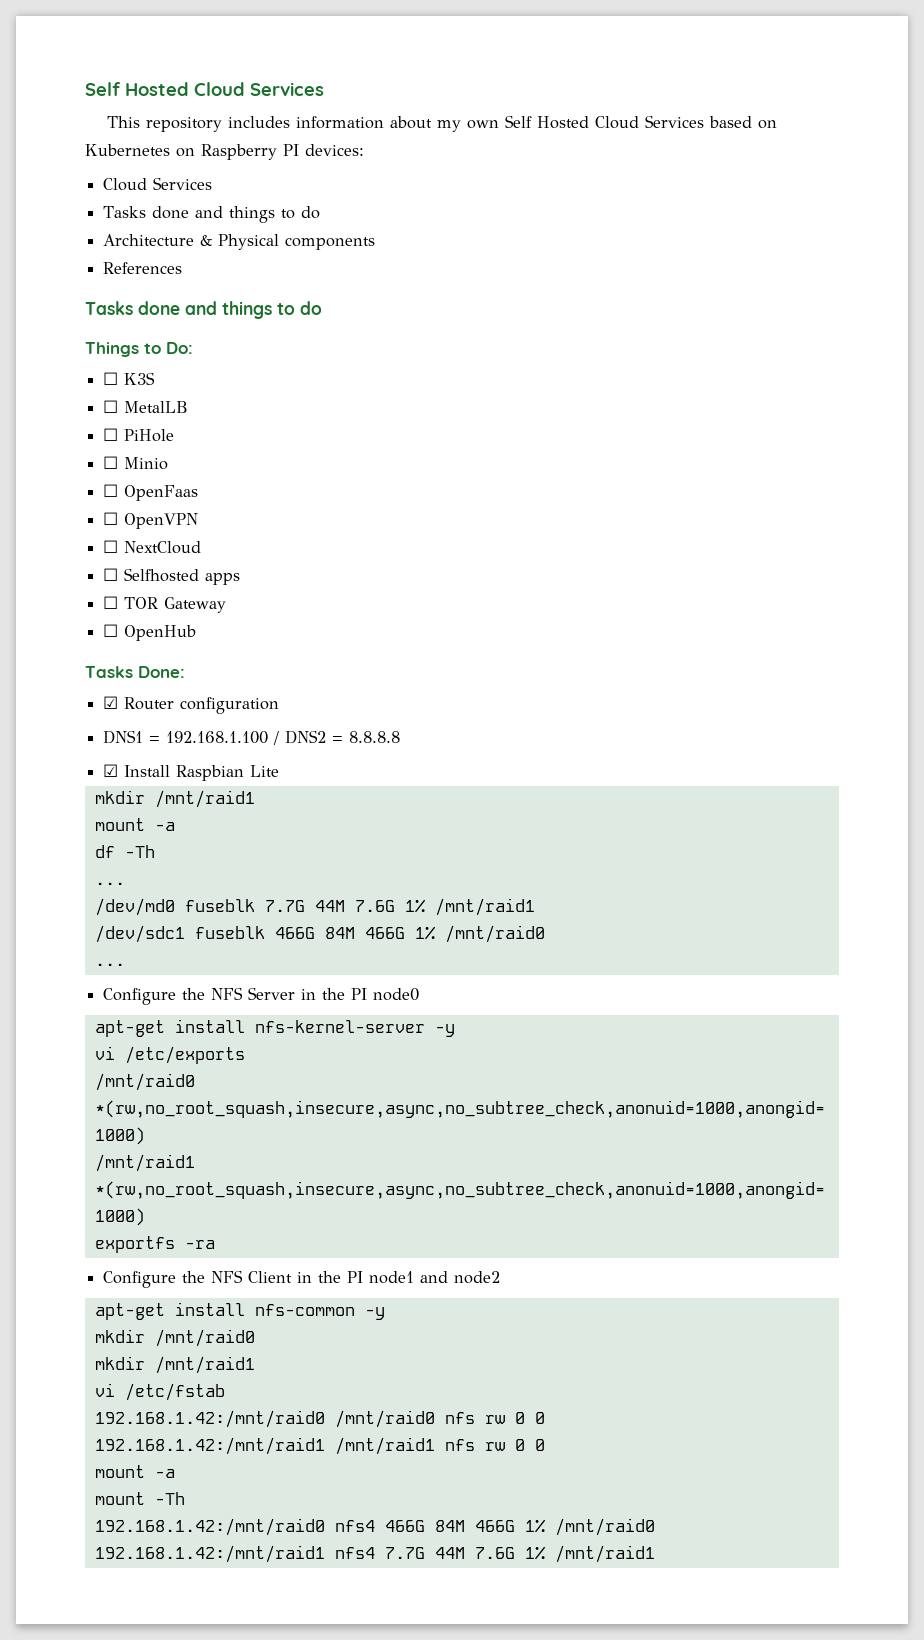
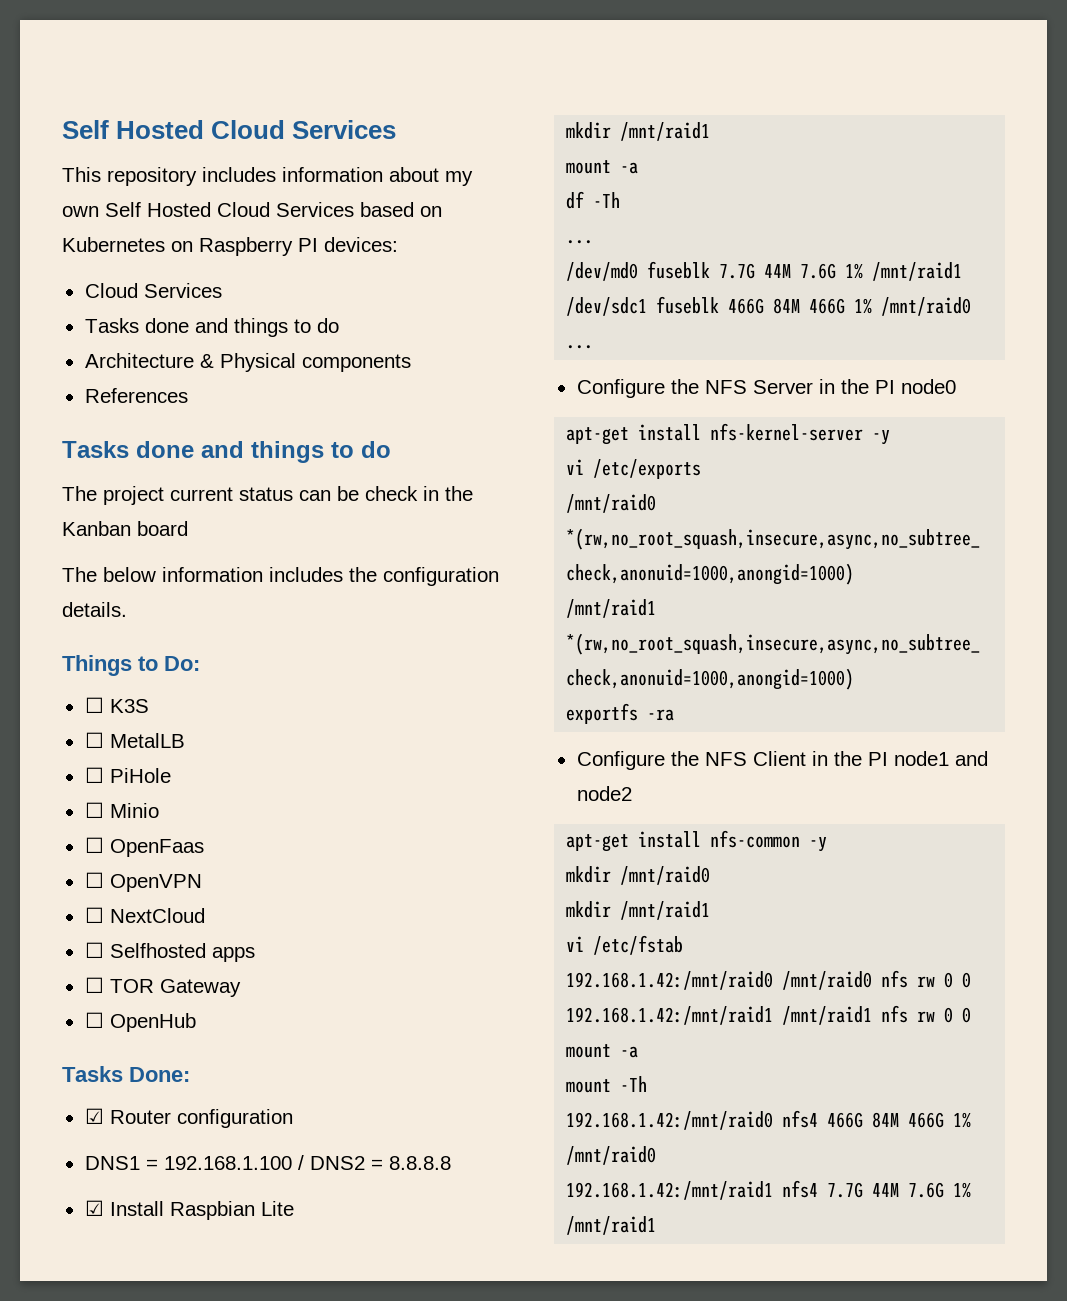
+ The project current status can be check in the Kanban board
+ The below information includes the configuration details.

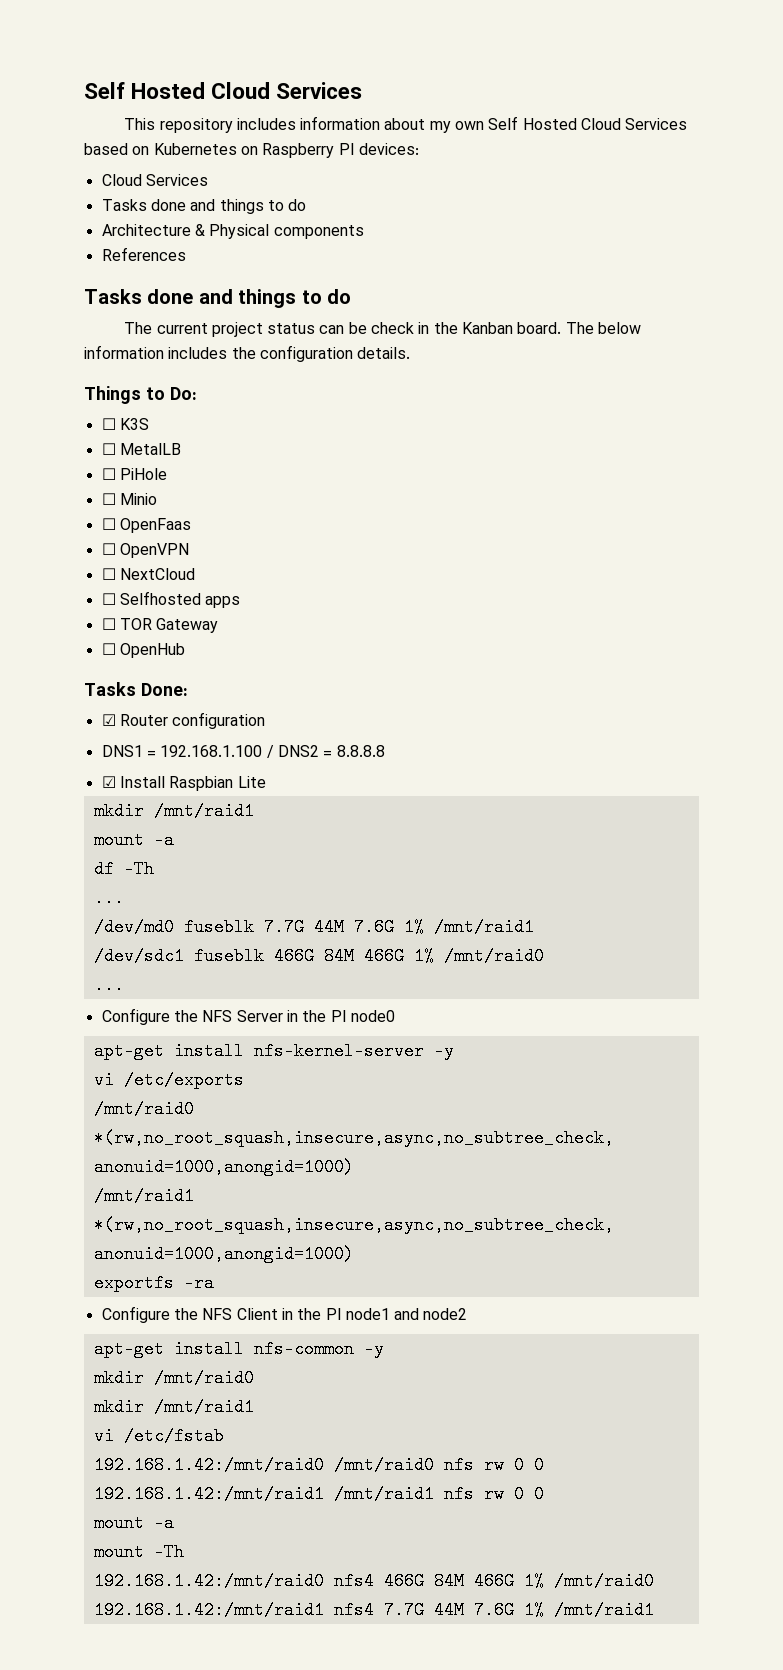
- The project current status can be check in the Kanban board
- The below information includes the configuration details.
+ The current project status can be check in the Kanban board. The below information includes the configuration details.

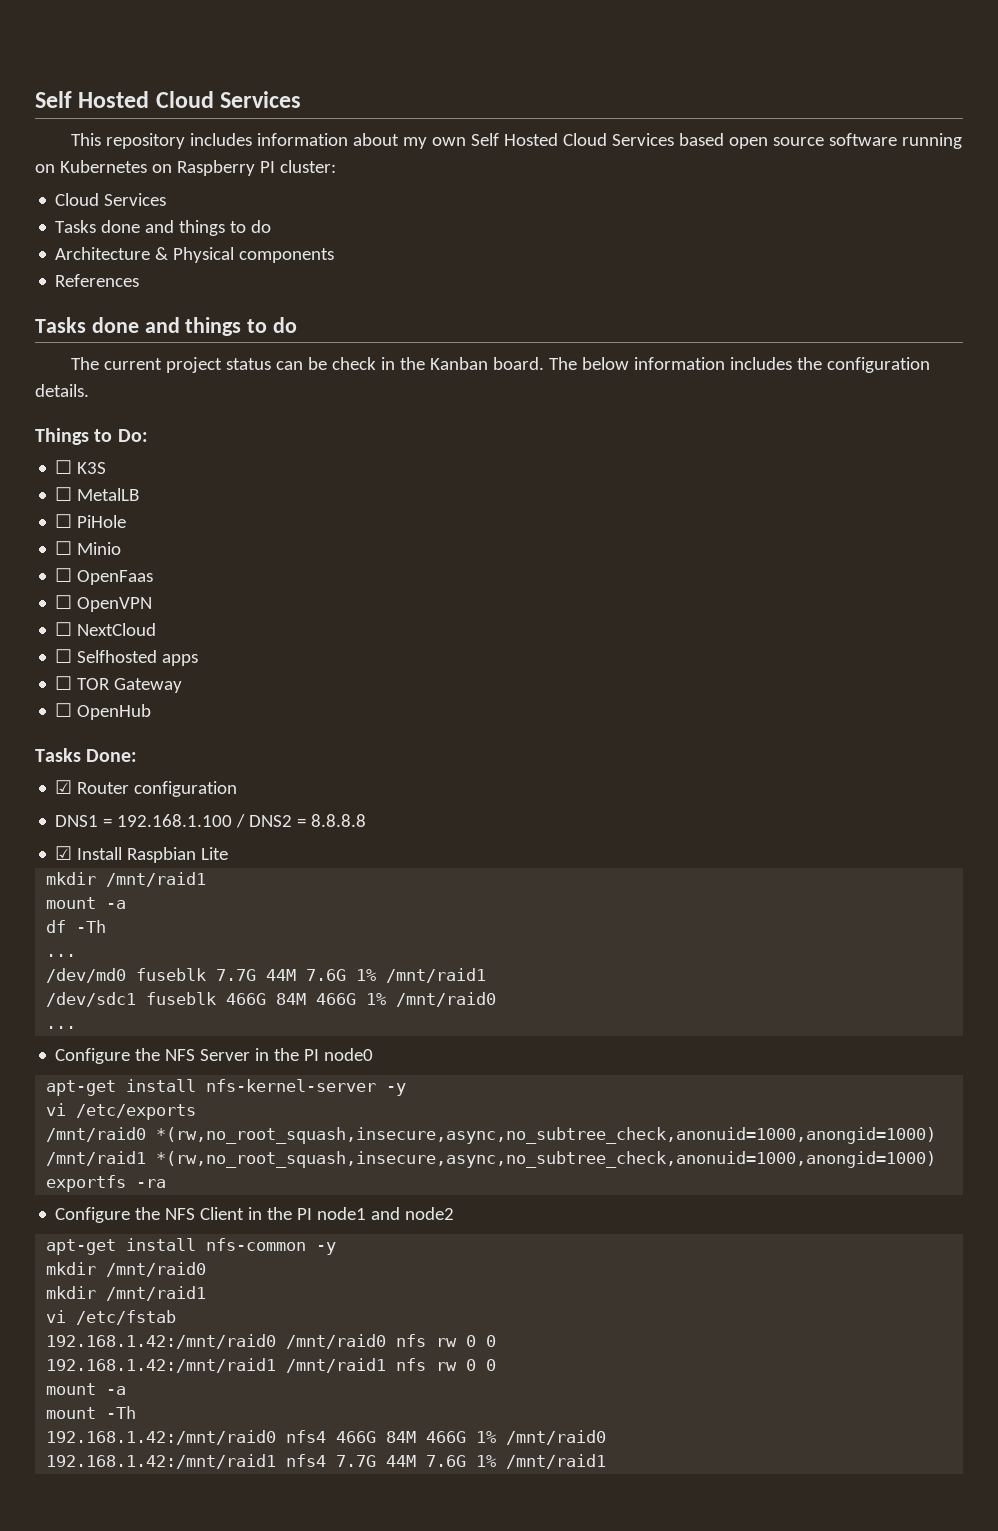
- This repository includes information about my own Self Hosted Cloud Services based on Kubernetes on Raspberry PI devices:
+ This repository includes information about my own Self Hosted Cloud Services based open source software running on Kubernetes on Raspberry PI cluster:

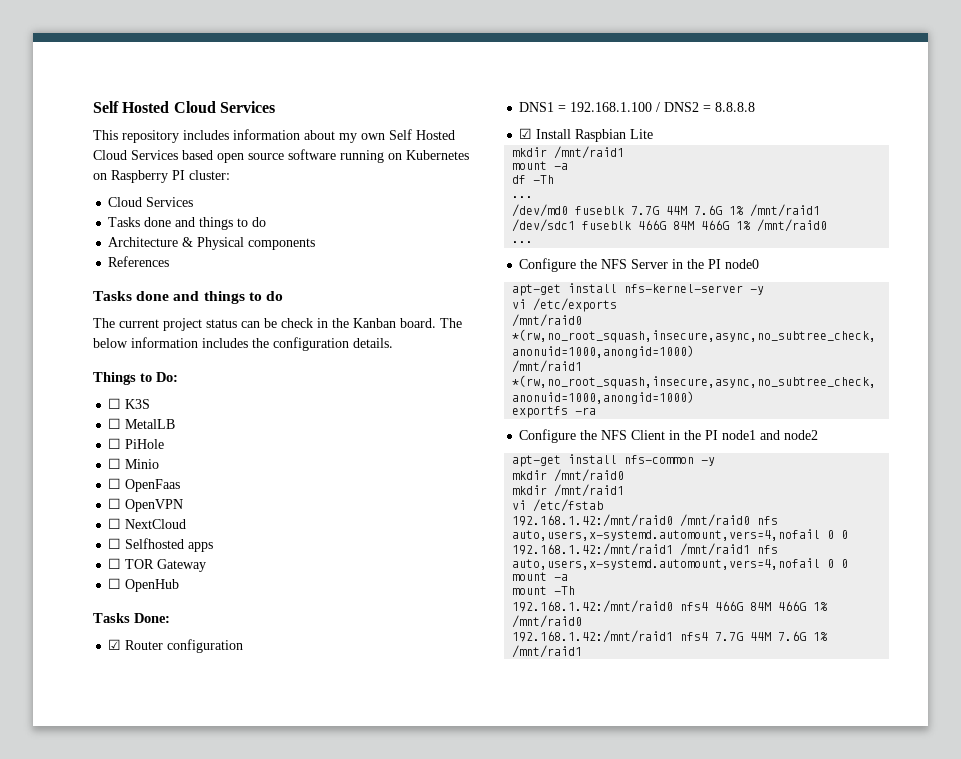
- 192.168.1.42:/mnt/raid0 /mnt/raid0 nfs rw 0 0
+ 192.168.1.42:/mnt/raid0 /mnt/raid0 nfs auto,users,x-systemd.automount,vers=4,nofail 0 0
- 192.168.1.42:/mnt/raid1 /mnt/raid1 nfs rw 0 0
+ 192.168.1.42:/mnt/raid1 /mnt/raid1 nfs auto,users,x-systemd.automount,vers=4,nofail 0 0

